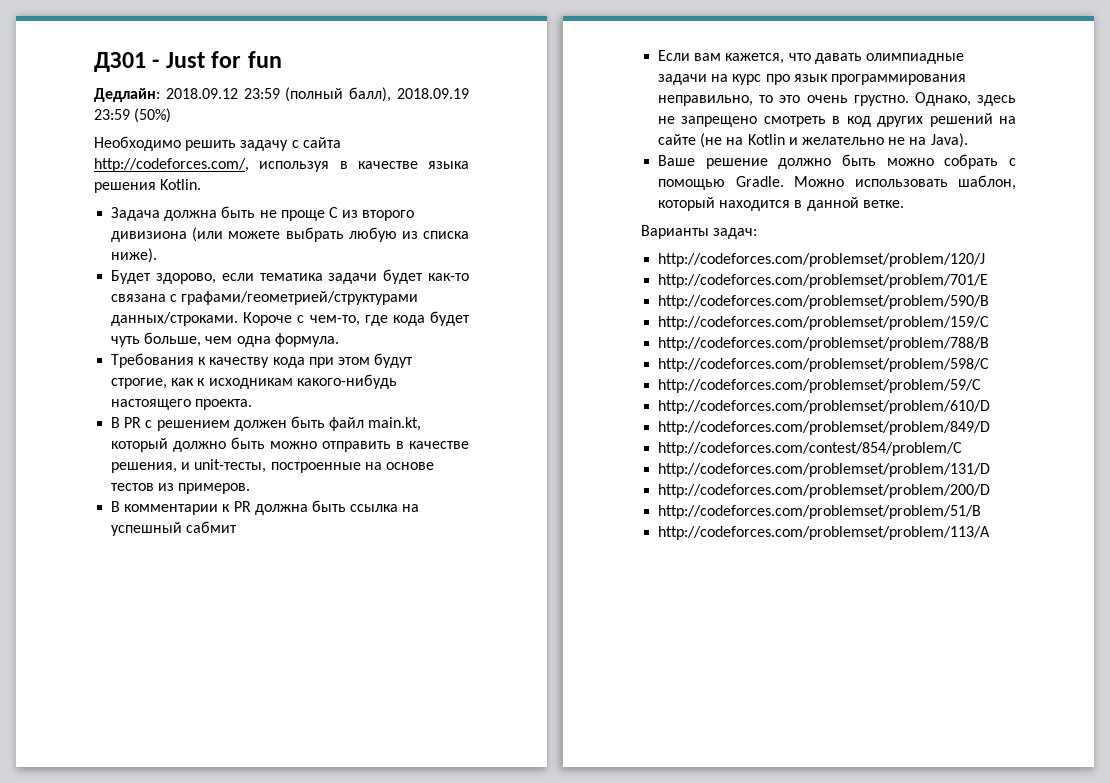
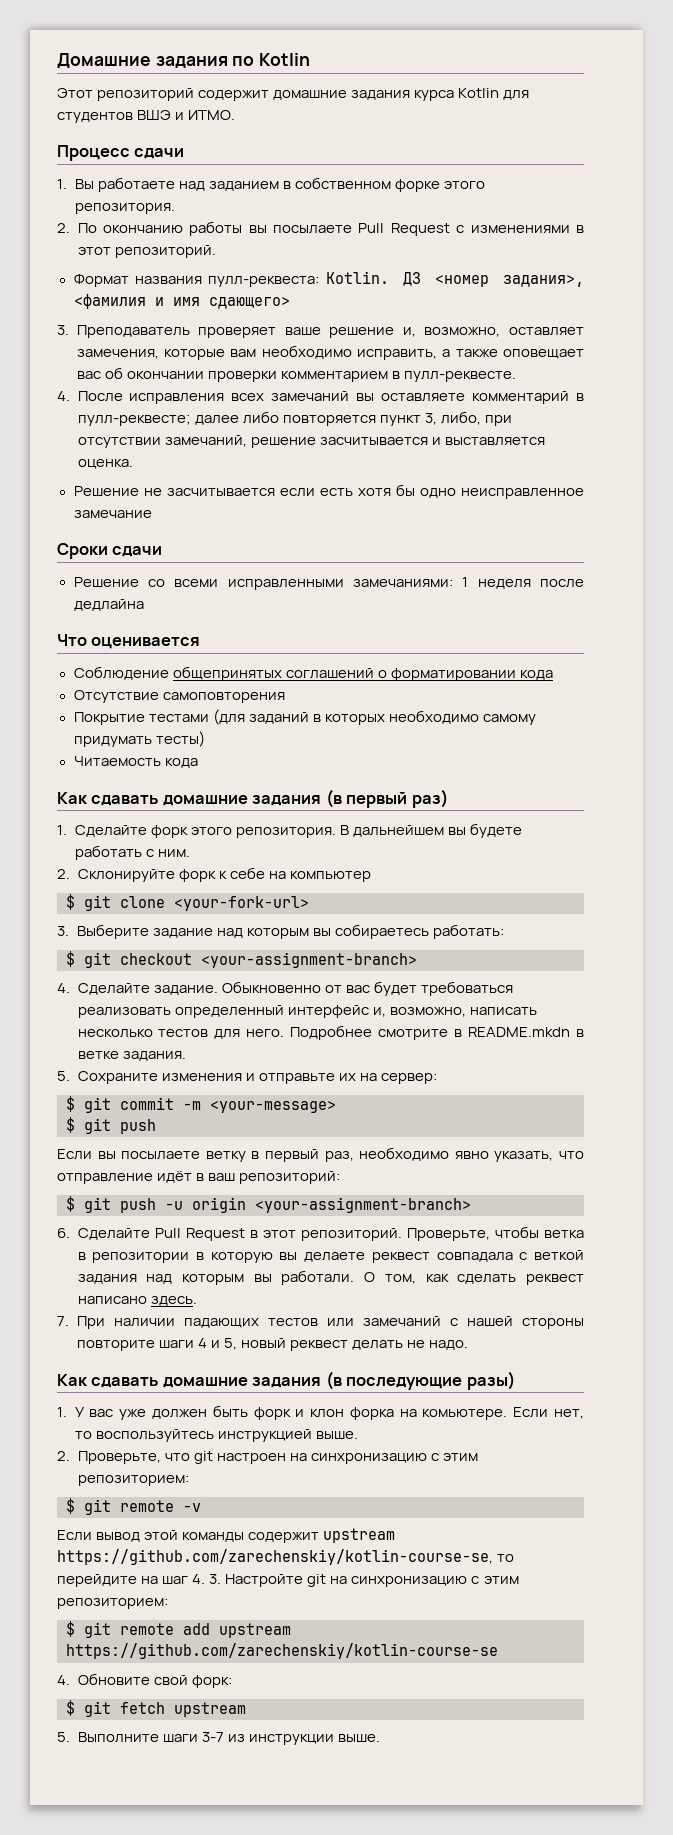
- ДЗ01 - Just for fun
- Дедлайн: 2018.09.12 23:59 (полный балл), 2018.09.19 23:59 (50%)
- Необходимо решить задачу с сайта http://codeforces.com/, используя в качестве языка решения Kotlin.
- Задача должна быть не проще C из второго дивизиона (или можете выбрать любую из списка ниже).
- Будет здорово, если тематика задачи будет как-то связана с графами/геометрией/структурами данных/строками. Короче с чем-то, где кода будет чуть больше, чем одна формула.
- Требования к качеству кода при этом будут строгие, как к исходникам какого-нибудь настоящего проекта.
- В PR с решением должен быть файл main.kt, который должно быть можно отправить в качестве решения, и unit-тесты, построенные на основе тестов из примеров.
- В комментарии к PR должна быть ссылка на успешный сабмит
- Если вам кажется, что давать олимпиадные задачи на курс про язык программирования неправильно, то это очень грустно. Однако, здесь не запрещено смотреть в код других решений на сайте (не на Kotlin и желательно не на Java).
- Ваше решение должно быть можно собрать с помощью Gradle. Можно использовать шаблон, который находится в данной ветке.
- Варианты задач:
- http://codeforces.com/problemset/problem/120/J
- http://codeforces.com/problemset/problem/701/E
- http://codeforces.com/problemset/problem/590/B
- http://codeforces.com/problemset/problem/159/C
- http://codeforces.com/problemset/problem/788/B
- http://codeforces.com/problemset/problem/598/C
- http://codeforces.com/problemset/problem/59/C
- http://codeforces.com/problemset/problem/610/D
- http://codeforces.com/problemset/problem/849/D
- http://codeforces.com/contest/854/problem/C
- http://codeforces.com/problemset/problem/131/D
- http://codeforces.com/problemset/problem/200/D
- http://codeforces.com/problemset/problem/51/B
- http://codeforces.com/problemset/problem/113/A
+ Домашние задания по Kotlin
+ Этот репозиторий содержит домашние задания курса Kotlin для студентов ВШЭ и ИТМО.
+ Процесс сдачи
+ 1. Вы работаете над заданием в собственном форке этого репозитория.
+ 2. По окончанию работы вы посылаете Pull Request с изменениями в этот репозиторий.
+ Формат названия пулл-реквеста: Kotlin. ДЗ <номер задания>, <фамилия и имя сдающего>
+ 3. Преподаватель проверяет ваше решение и, возможно, оставляет замечения, которые вам необходимо исправить, а также оповещает вас об окончании проверки комментарием в пулл-реквесте.
+ 4. После исправления всех замечаний вы оставляете комментарий в пулл-реквесте; далее либо повторяется пункт 3, либо, при отсутствии замечаний, решение засчитывается и выставляется оценка.
+ Решение не засчитывается если есть хотя бы одно неисправленное замечание
+ Сроки сдачи
+ Решение со всеми исправленными замечаниями: 1 неделя после дедлайна
+ Что оценивается
+ Соблюдение общепринятых соглашений о форматировании кода
+ Отсутствие самоповторения
+ Покрытие тестами (для заданий в которых необходимо самому придумать тесты)
+ Читаемость кода
+ Как сдавать домашние задания (в первый раз)
+ 1. Сделайте форк этого репозитория. В дальнейшем вы будете работать с ним.
+ 2. Склонируйте форк к себе на компьютер
+ $ git clone <your-fork-url>
+ 3. Выберите задание над которым вы собираетесь работать:
+ $ git checkout <your-assignment-branch>
+ 4. Сделайте задание. Обыкновенно от вас будет требоваться реализовать определенный интерфейс и, возможно, написать несколько тестов для него. Подробнее смотрите в README.mkdn в ветке задания.
+ 5. Сохраните изменения и отправьте их на сервер:
+ $ git commit -m <your-message>
+ $ git push
+ Если вы посылаете ветку в первый раз, необходимо явно указать, что отправление идёт в ваш репозиторий:
+ $ git push -u origin <your-assignment-branch>
+ 6. Сделайте Pull Request в этот репозиторий. Проверьте, чтобы ветка в репозитории в которую вы делаете реквест совпадала с веткой задания над которым вы работали. О том, как сделать реквест написано здесь.
+ 7. При наличии падающих тестов или замечаний с нашей стороны повторите шаги 4 и 5, новый реквест делать не надо.
+ Как сдавать домашние задания (в последующие разы)
+ 1. У вас уже должен быть форк и клон форка на комьютере. Если нет, то воспользуйтесь инструкцией выше.
+ 2. Проверьте, что git настроен на синхронизацию с этим репозиторием:
+ $ git remote -v
+ Если вывод этой команды содержит upstream https://github.com/zarechenskiy/kotlin-course-se, то перейдите на шаг 4. 3. Настройте git на синхронизацию с этим репозиторием:
+ $ git remote add upstream https://github.com/zarechenskiy/kotlin-course-se
+ 4. Обновите свой форк:
+ $ git fetch upstream
+ 5. Выполните шаги 3-7 из инструкции выше.

